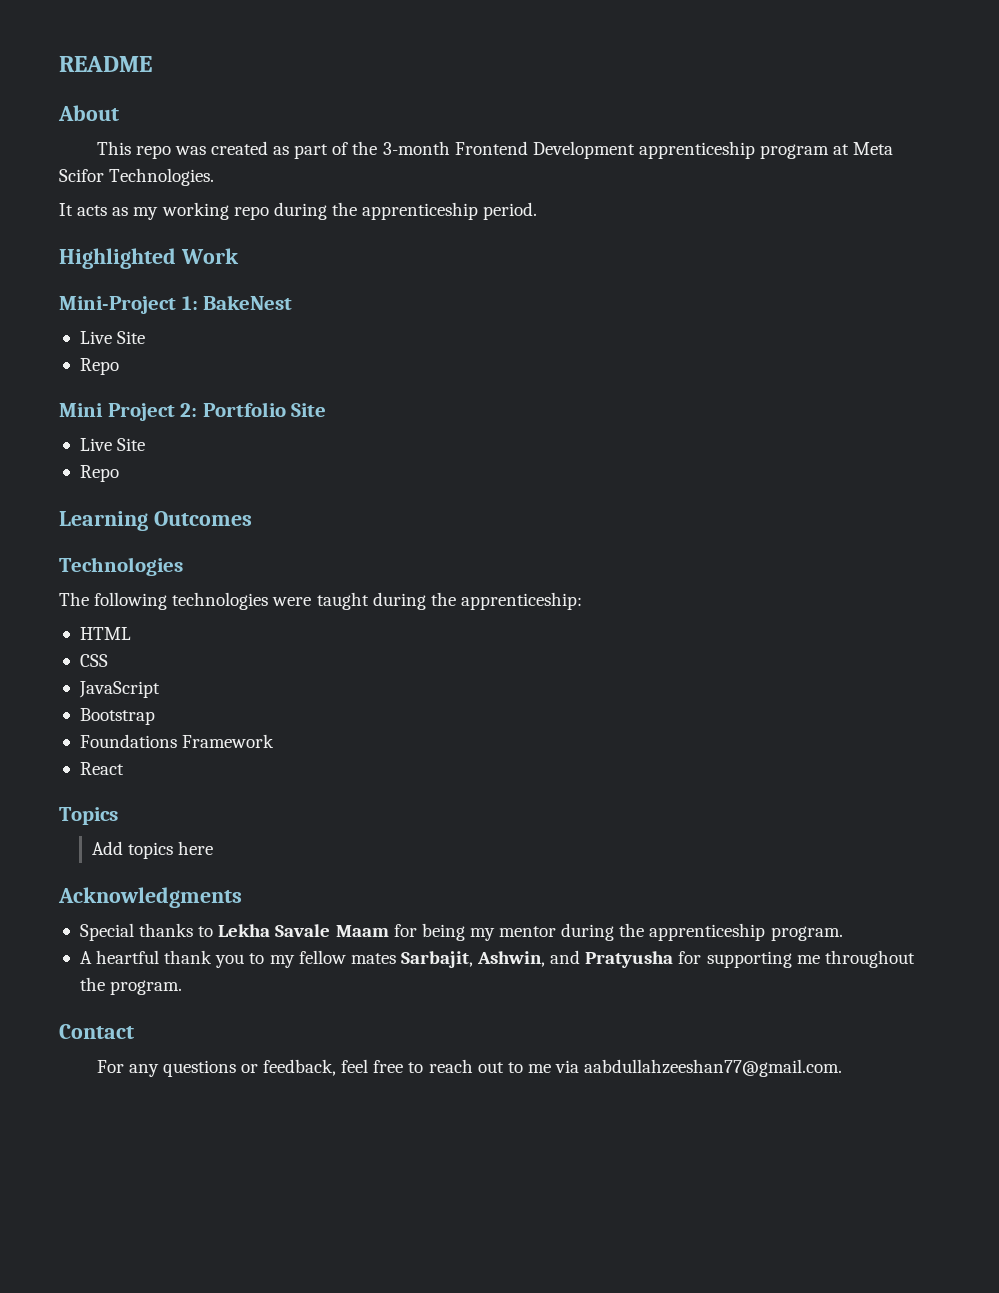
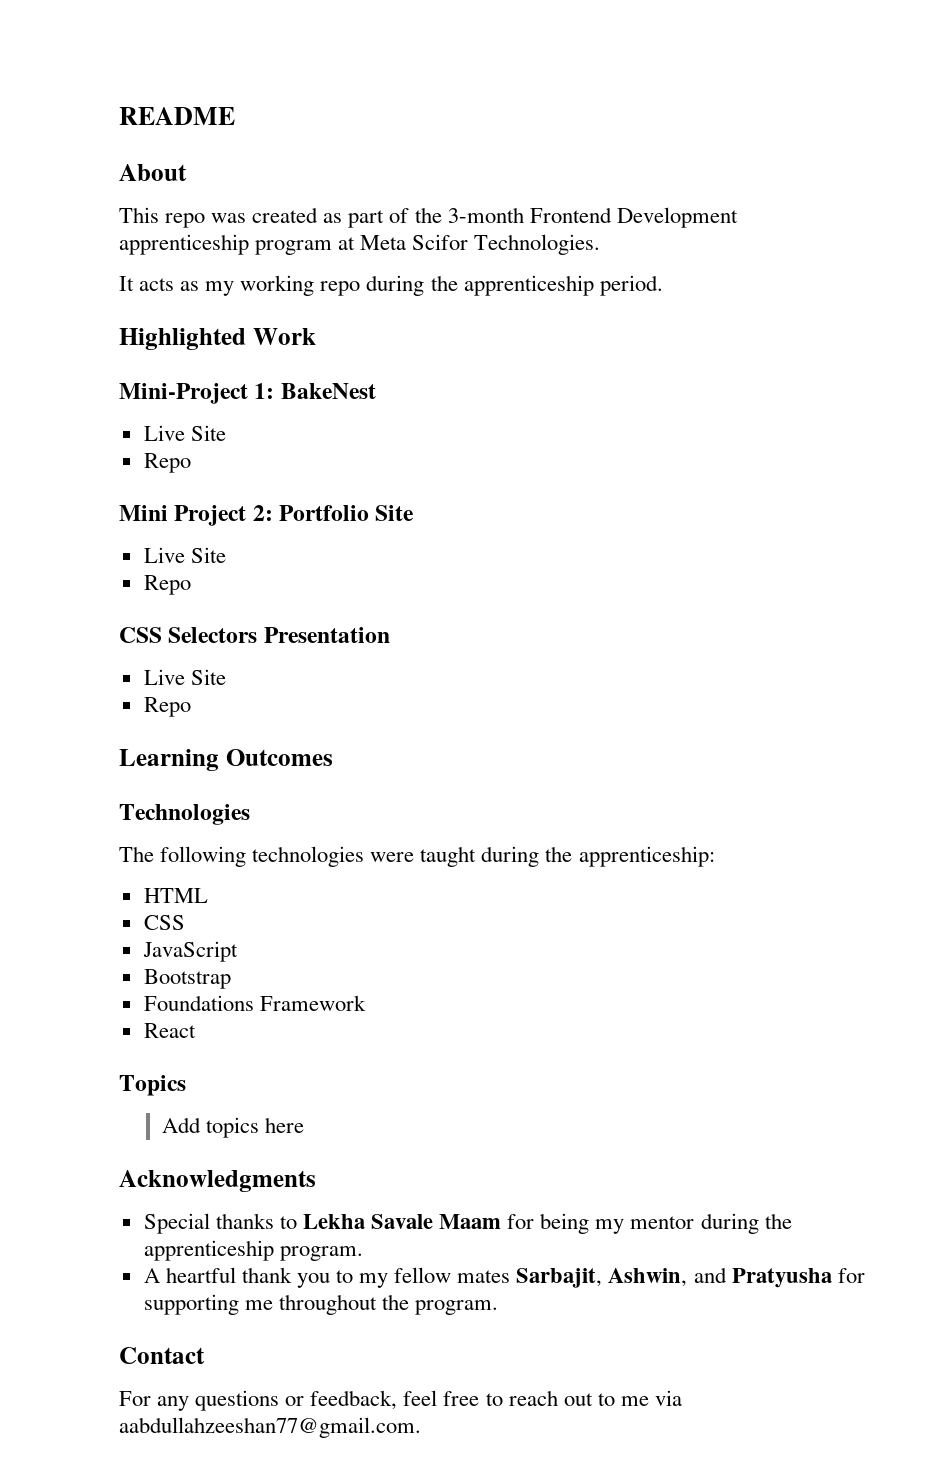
+ CSS Selectors Presentation
+ Live Site
+ Repo

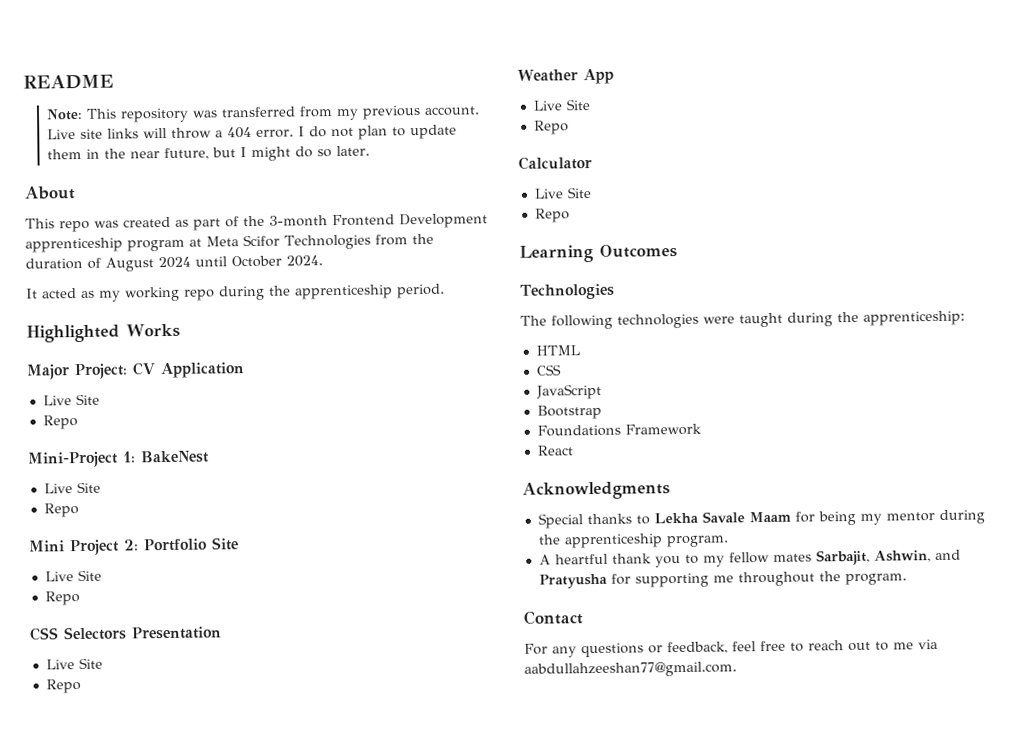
+ Note: This repository was transferred from my previous account. Live site links will throw a 404 error. I do not plan to update them in the near future, but I might do so later.
- This repo was created as part of the 3-month Frontend Development apprenticeship program at Meta Scifor Technologies.
+ This repo was created as part of the 3-month Frontend Development apprenticeship program at Meta Scifor Technologies from the duration of August 2024 until October 2024.
- It acts as my working repo during the apprenticeship period.
+ It acted as my working repo during the apprenticeship period.
- Highlighted Work
+ Highlighted Works
+ Major Project: CV Application
+ Live Site
+ Repo
+ Weather App
+ Live Site
+ Repo
+ Calculator
+ Live Site
+ Repo
- Topics
- Add topics here

